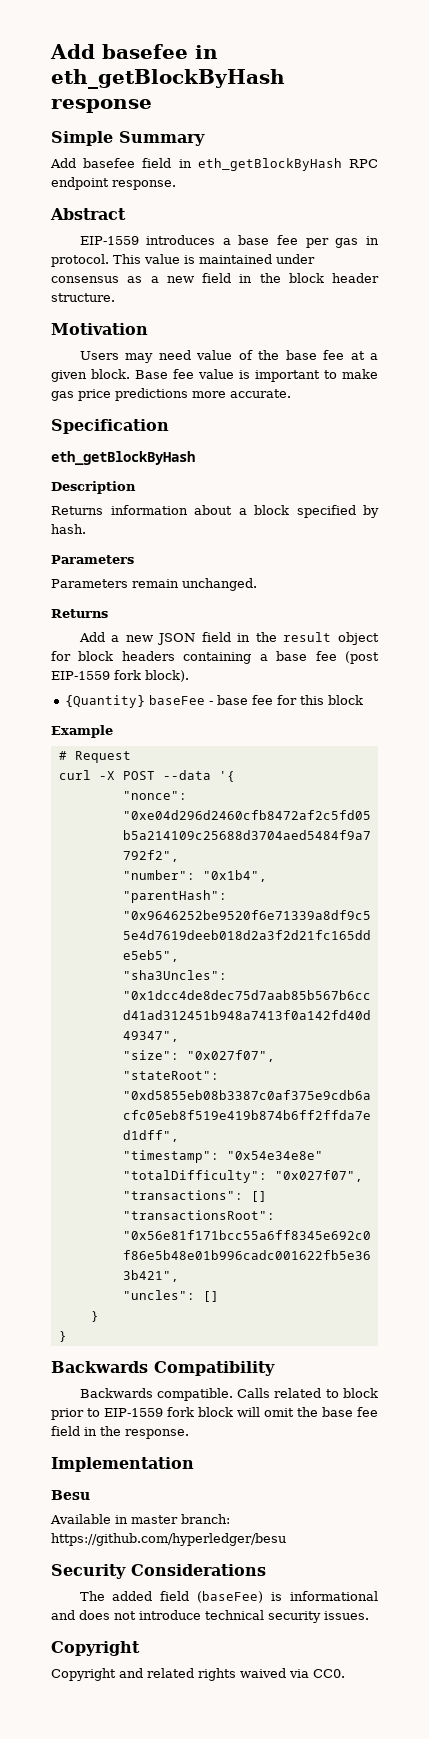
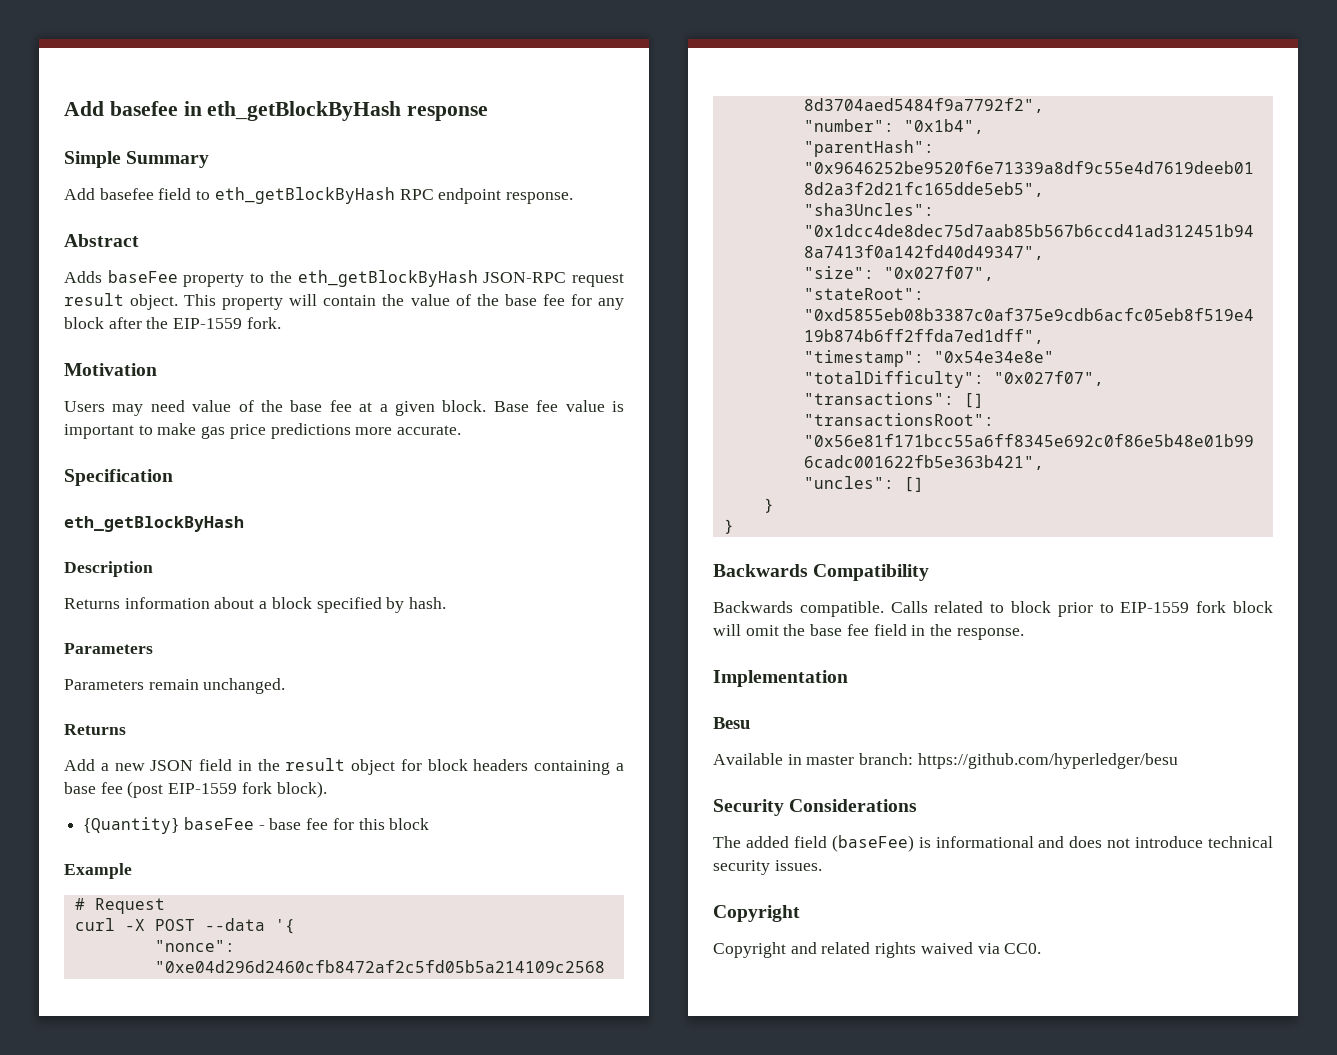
- Add basefee field in eth_getBlockByHash RPC endpoint response.
+ Add basefee field to eth_getBlockByHash RPC endpoint response.
- EIP-1559 introduces a base fee per gas in protocol. This value is maintained under consensus as a new field in the block header structure.
+ Adds baseFee property to the eth_getBlockByHash JSON-RPC request result object. This property will contain the value of the base fee for any block after the EIP-1559 fork.

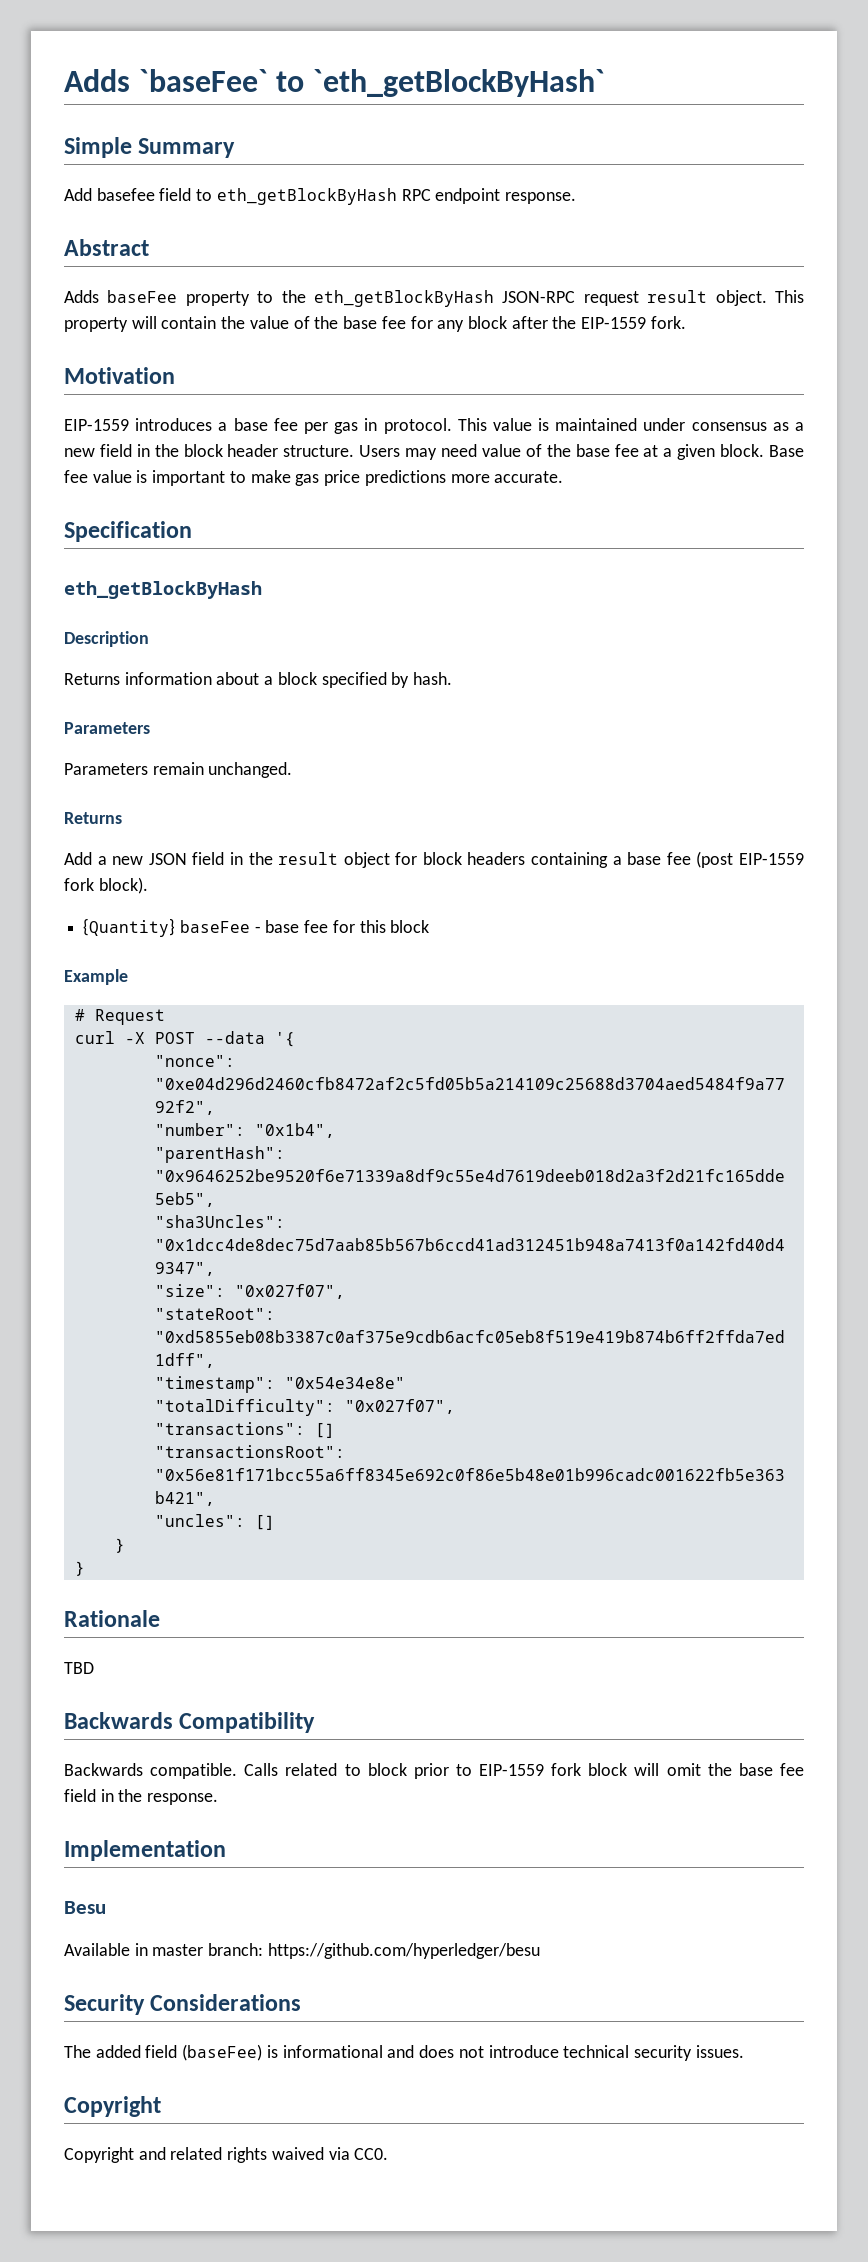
- Add basefee in eth_getBlockByHash response
+ Adds `baseFee` to `eth_getBlockByHash`
+ EIP-1559 introduces a base fee per gas in protocol. This value is maintained under consensus as a new field in the block header structure.
+ Rationale
+ TBD

